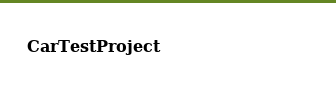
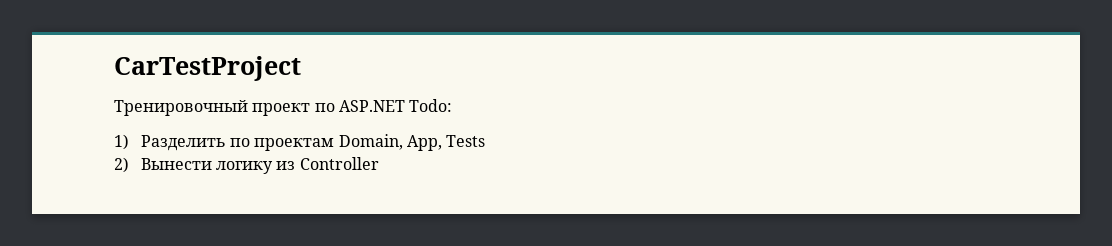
+ Тренировочный проект по ASP.NET Todo:
+ 1) Разделить по проектам Domain, App, Tests
+ 2) Вынести логику из Controller

